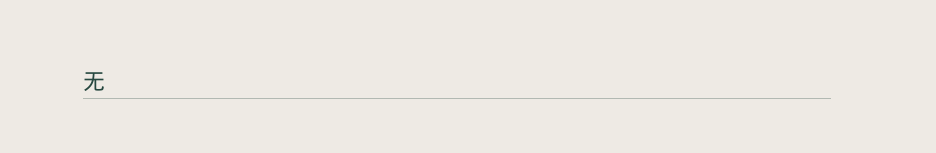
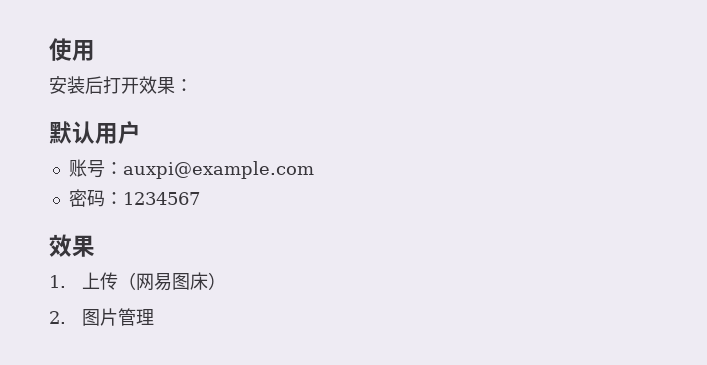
- 无
+ 使用
+ 安装后打开效果：
+ 默认用户
+ 账号：auxpi@example.com
+ 密码：1234567
+ 效果
+ 1.上传（网易图床）
+ 2.图片管理

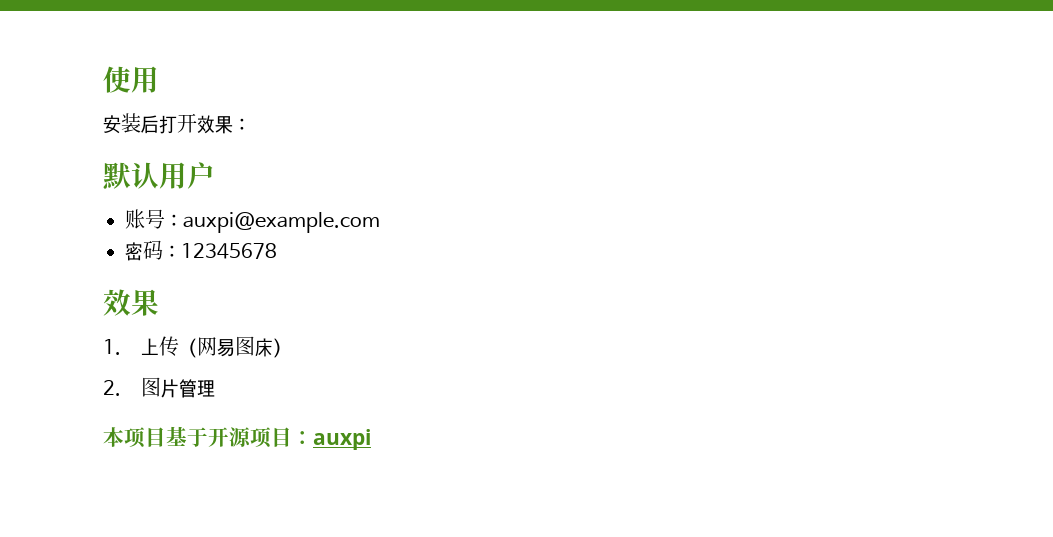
- 密码：1234567
+ 密码：12345678
+ 本项目基于开源项目：auxpi

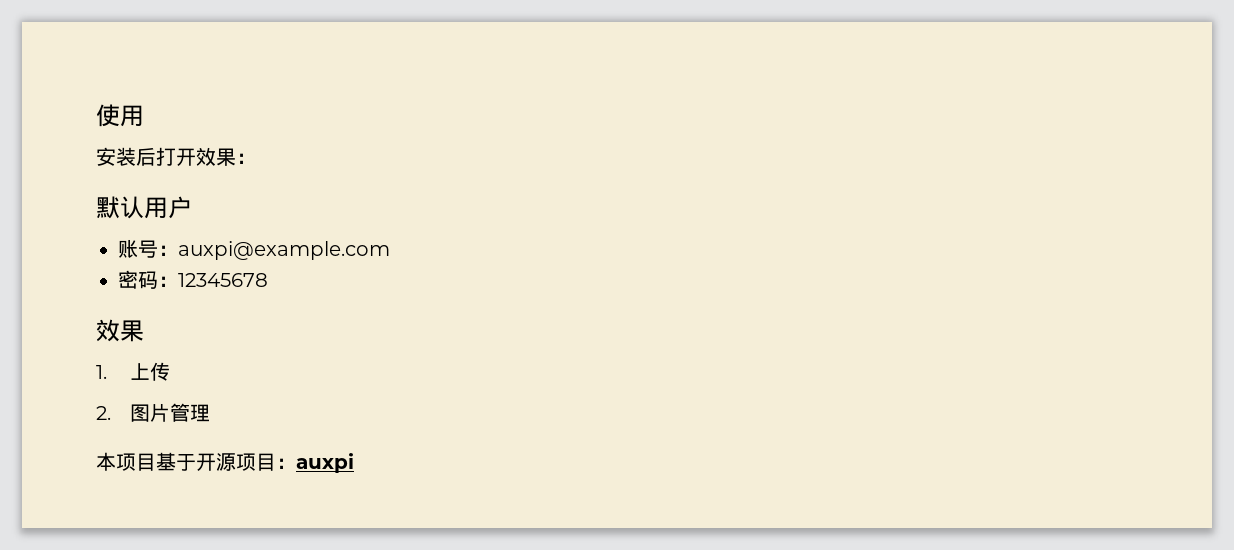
- 1.上传（网易图床）
+ 1.上传

